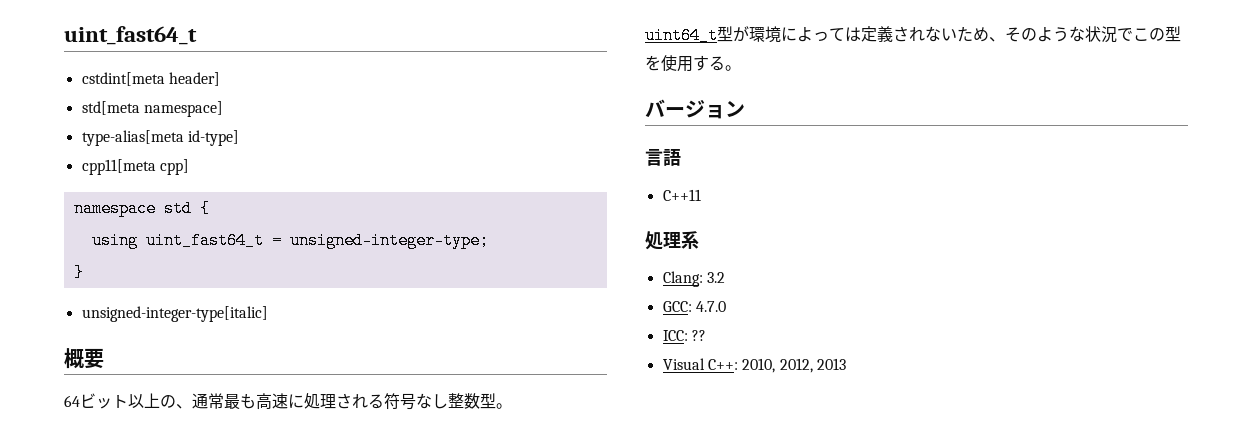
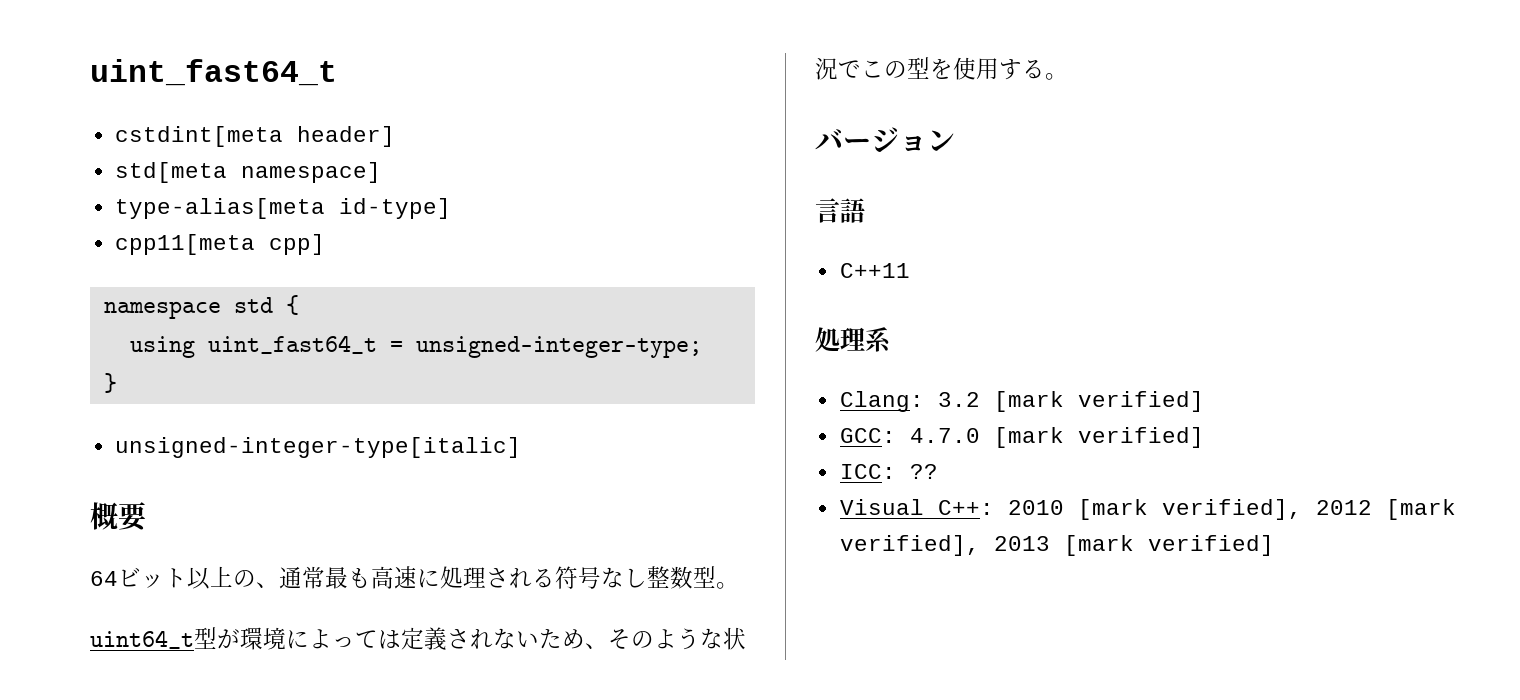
- Clang: 3.2
+ Clang: 3.2 [mark verified]
- GCC: 4.7.0
+ GCC: 4.7.0 [mark verified]
- Visual C++: 2010, 2012, 2013
+ Visual C++: 2010 [mark verified], 2012 [mark verified], 2013 [mark verified]

